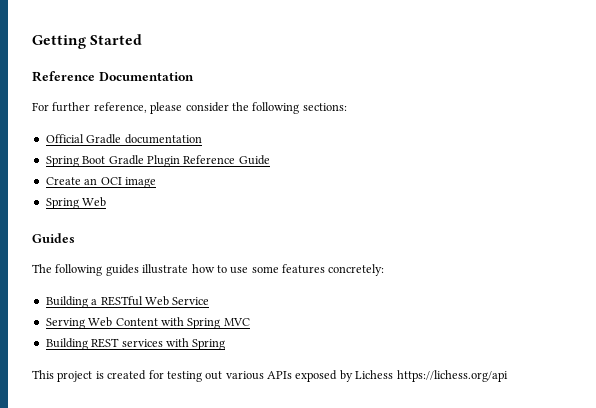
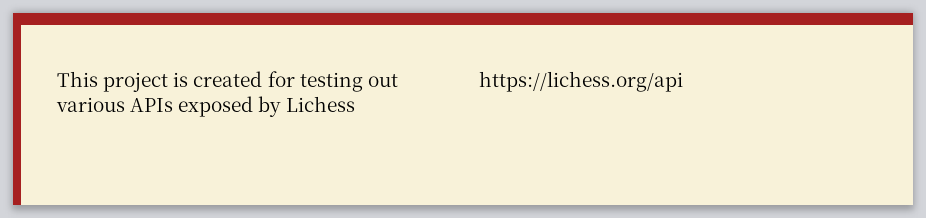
- Getting Started
- Reference Documentation
- For further reference, please consider the following sections:
- Official Gradle documentation
- Spring Boot Gradle Plugin Reference Guide
- Create an OCI image
- Spring Web
- Guides
- The following guides illustrate how to use some features concretely:
- Building a RESTful Web Service
- Serving Web Content with Spring MVC
- Building REST services with Spring

